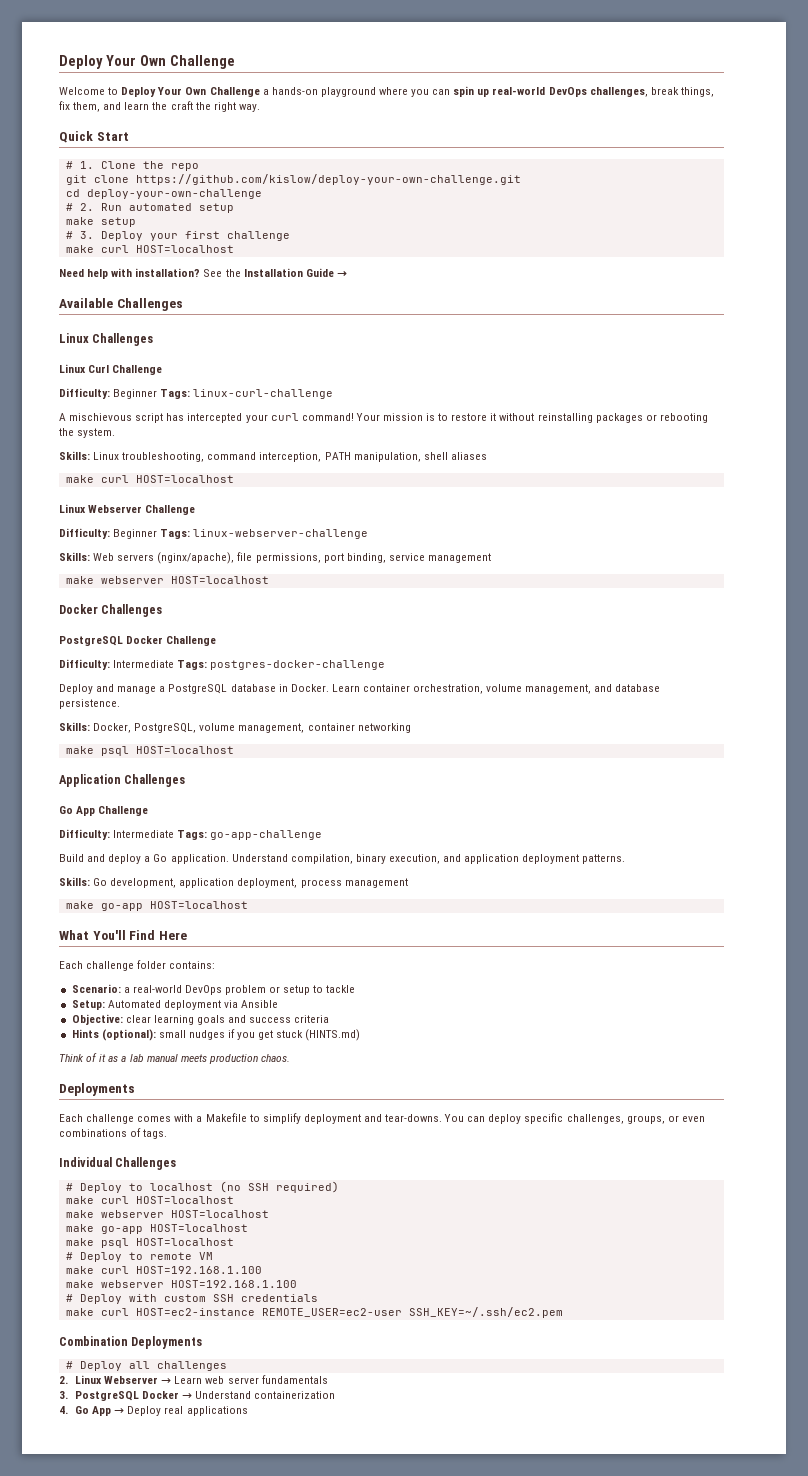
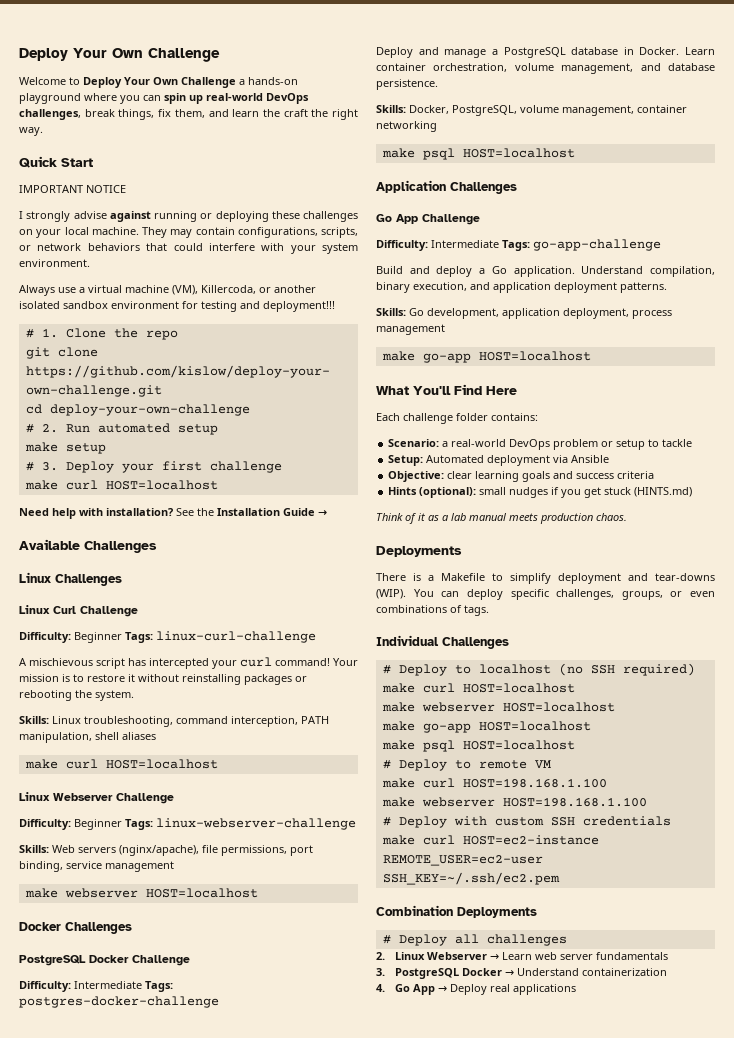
+ IMPORTANT NOTICE
+ I strongly advise against running or deploying these challenges on your local machine. They may contain configurations, scripts, or network behaviors that could interfere with your system environment.
+ Always use a virtual machine (VM), Killercoda, or another isolated sandbox environment for testing and deployment!!!
- Each challenge comes with a Makefile to simplify deployment and tear-downs.
+ There is a Makefile to simplify deployment and tear-downs (WIP).
- make curl HOST=192.168.1.100
- make webserver HOST=192.168.1.100
+ make curl HOST=198.168.1.100
+ make webserver HOST=198.168.1.100

